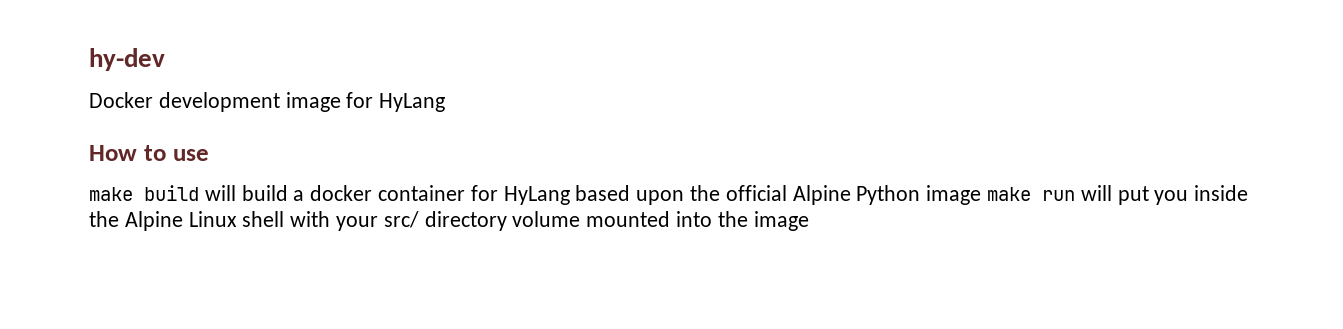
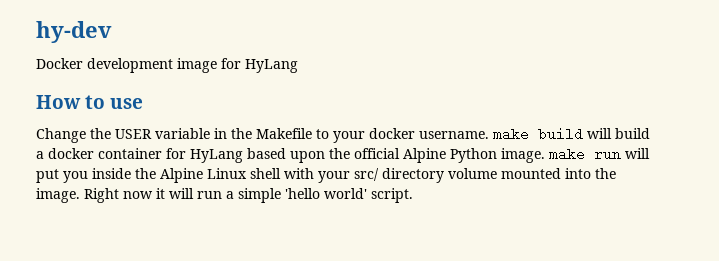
- make build will build a docker container for HyLang based upon the official Alpine Python image make run will put you inside the Alpine Linux shell with your src/ directory volume mounted into the image
+ Change the USER variable in the Makefile to your docker username. make build will build a docker container for HyLang based upon the official Alpine Python image. make run will put you inside the Alpine Linux shell with your src/ directory volume mounted into the image. Right now it will run a simple 'hello world' script.

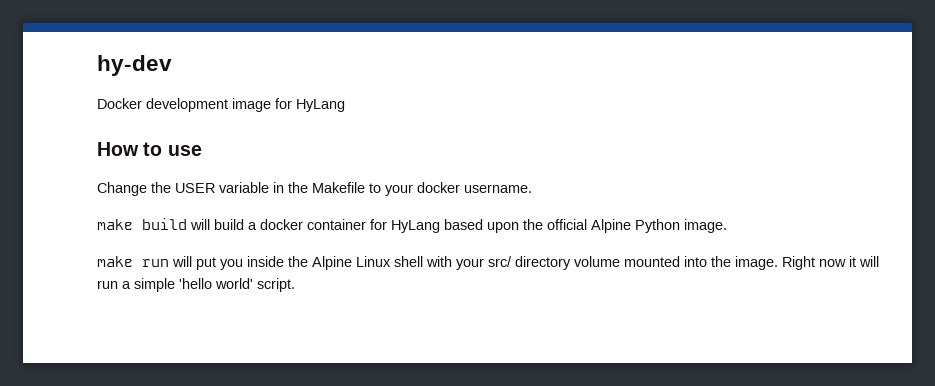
- Change the USER variable in the Makefile to your docker username. make build will build a docker container for HyLang based upon the official Alpine Python image. make run will put you inside the Alpine Linux shell with your src/ directory volume mounted into the image.
+ Change the USER variable in the Makefile to your docker username.
+ make build will build a docker container for HyLang based upon the official Alpine Python image.
+ make run will put you inside the Alpine Linux shell with your src/ directory volume mounted into the image.

